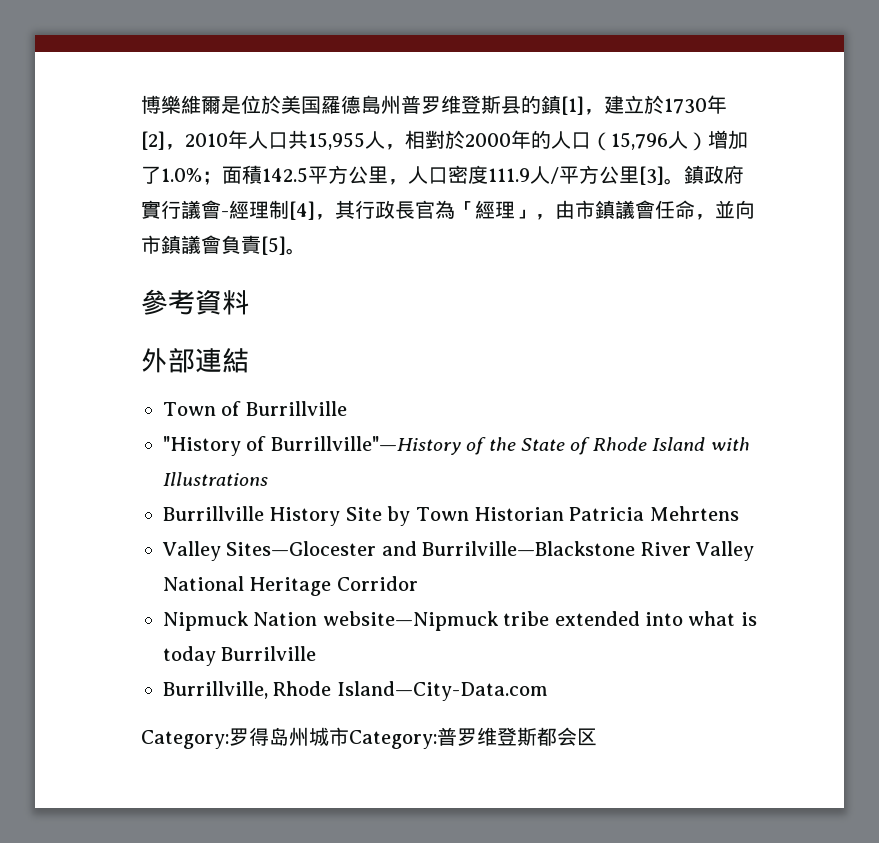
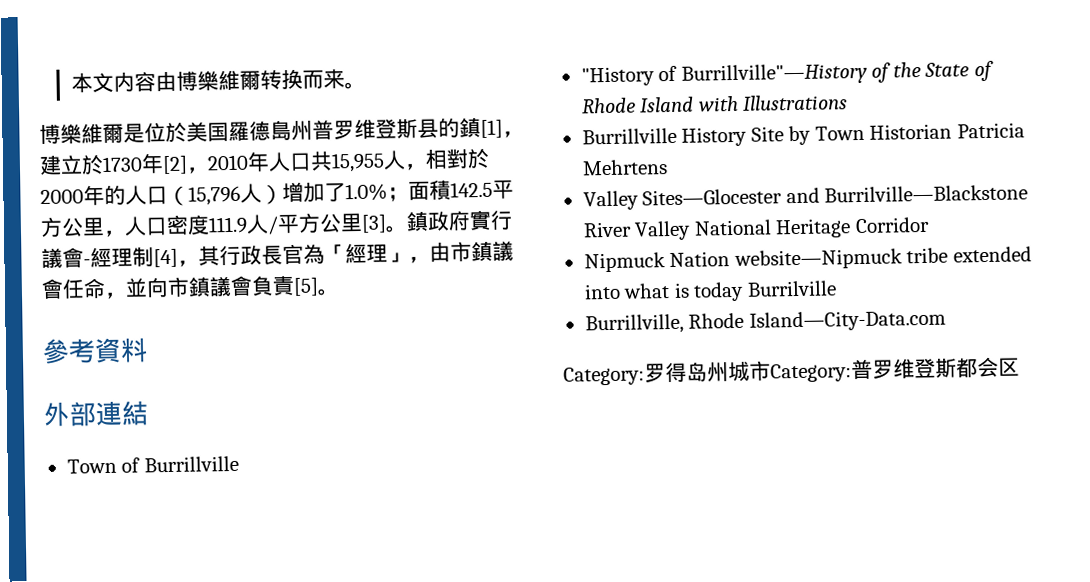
+ 本文内容由博樂維爾转换而来。

